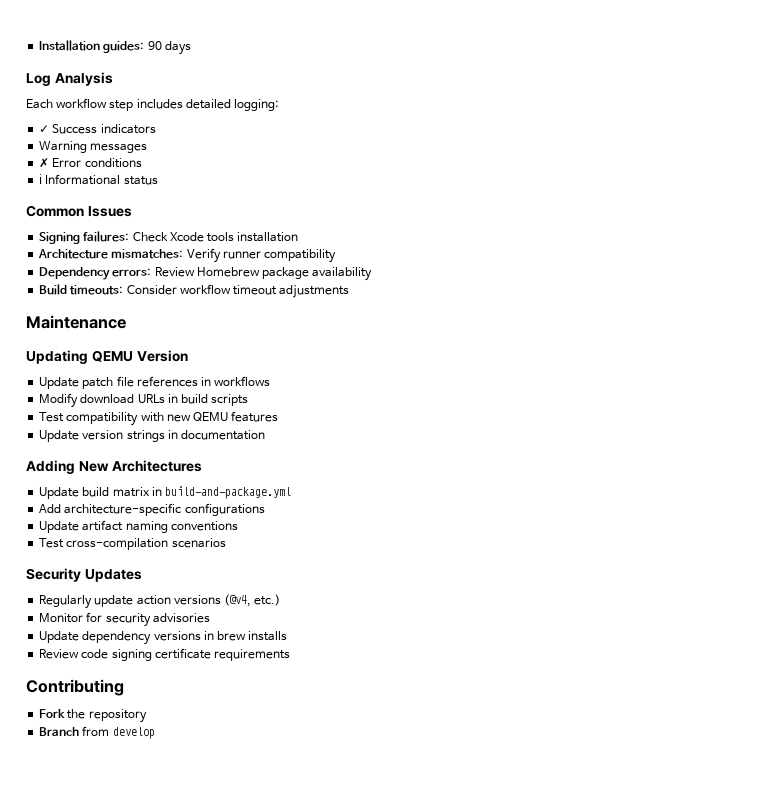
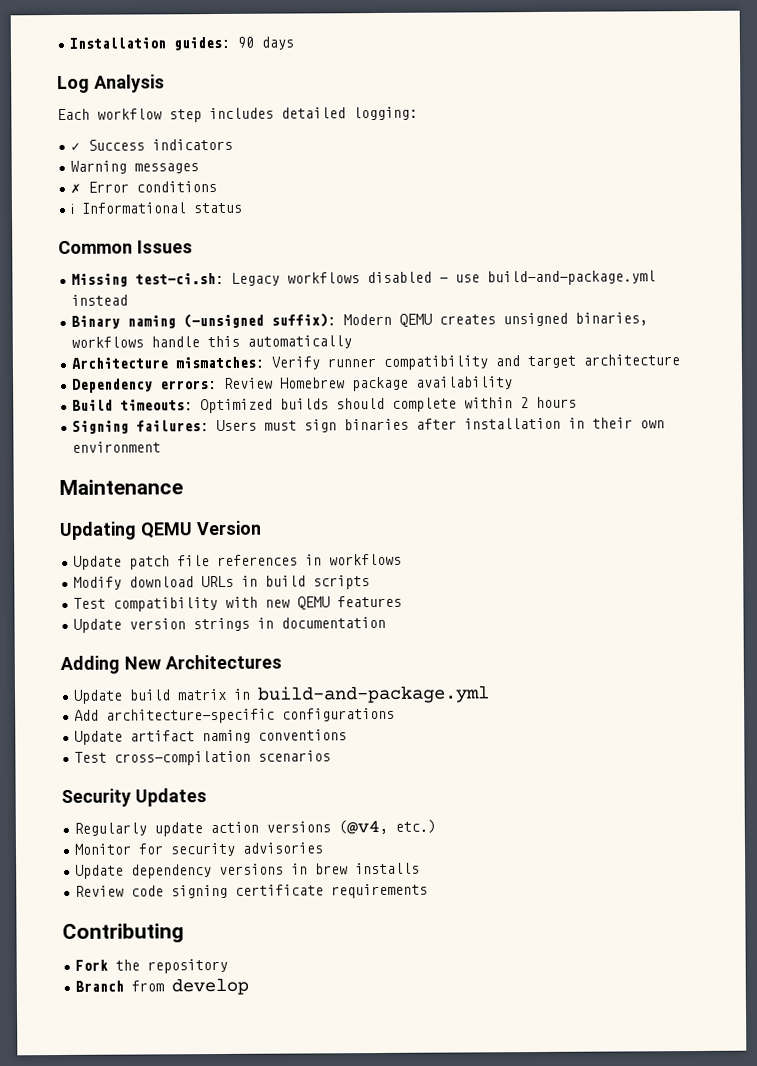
- Signing failures: Check Xcode tools installation
+ Missing test-ci.sh: Legacy workflows disabled - use build-and-package.yml instead
+ Binary naming (-unsigned suffix): Modern QEMU creates unsigned binaries, workflows handle this automatically
- Architecture mismatches: Verify runner compatibility
+ Architecture mismatches: Verify runner compatibility and target architecture
- Build timeouts: Consider workflow timeout adjustments
+ Build timeouts: Optimized builds should complete within 2 hours
+ Signing failures: Users must sign binaries after installation in their own environment

